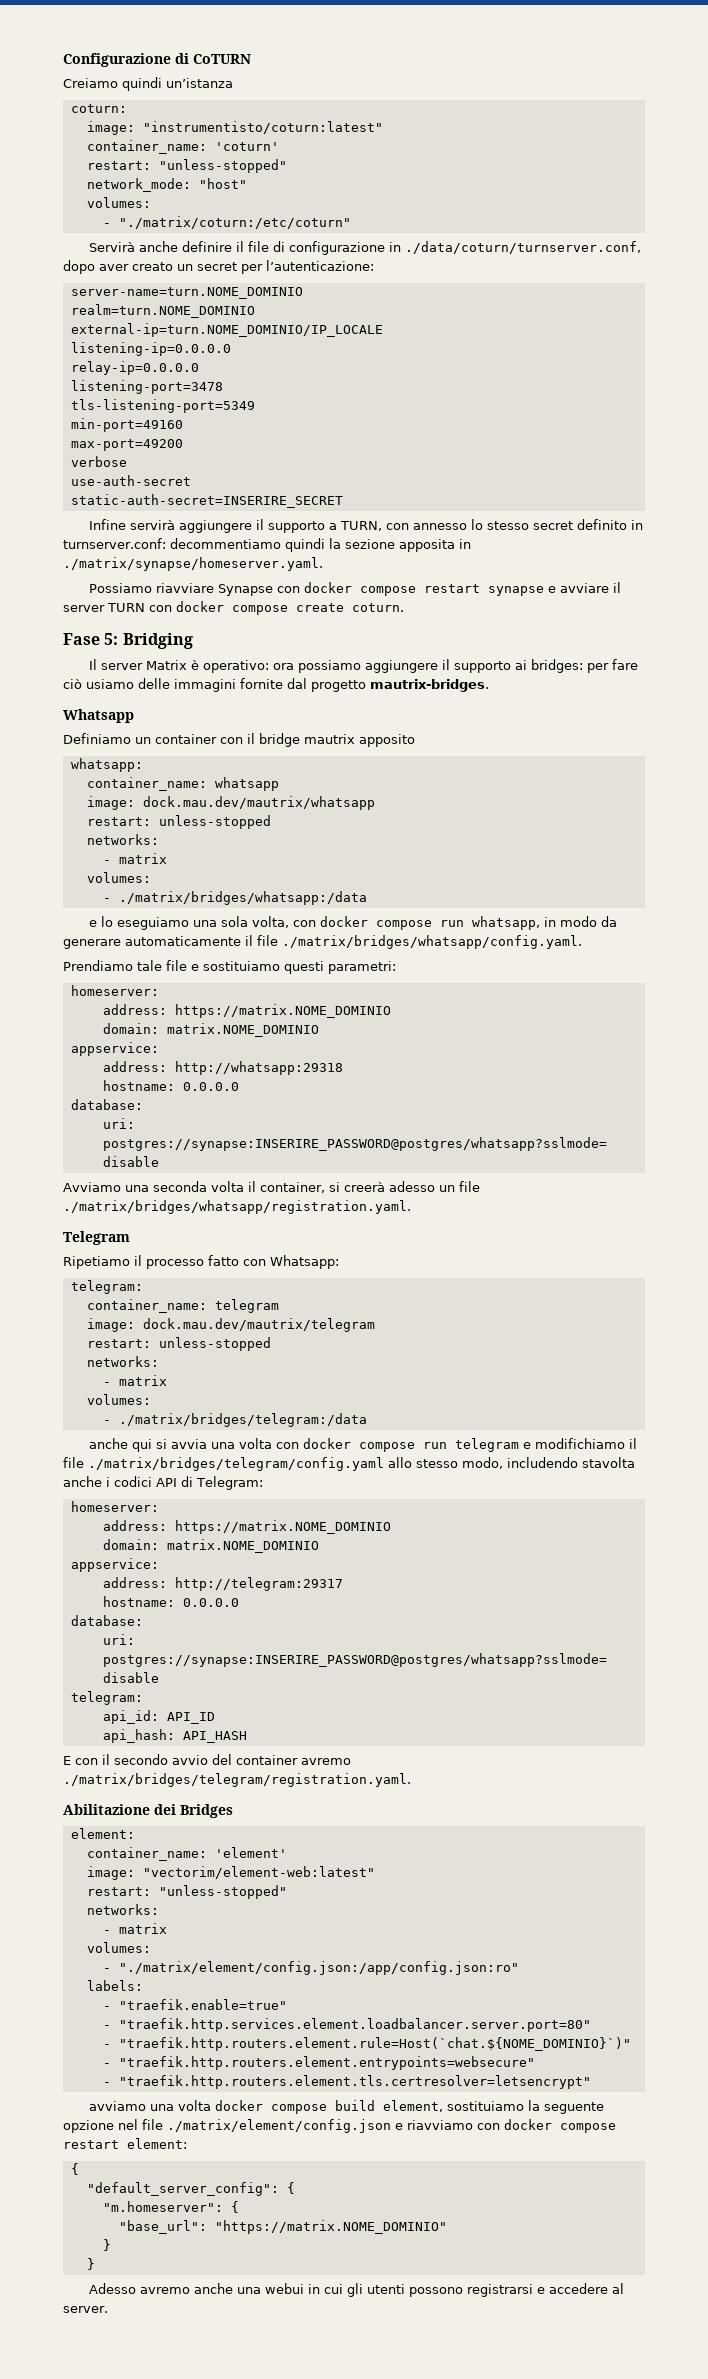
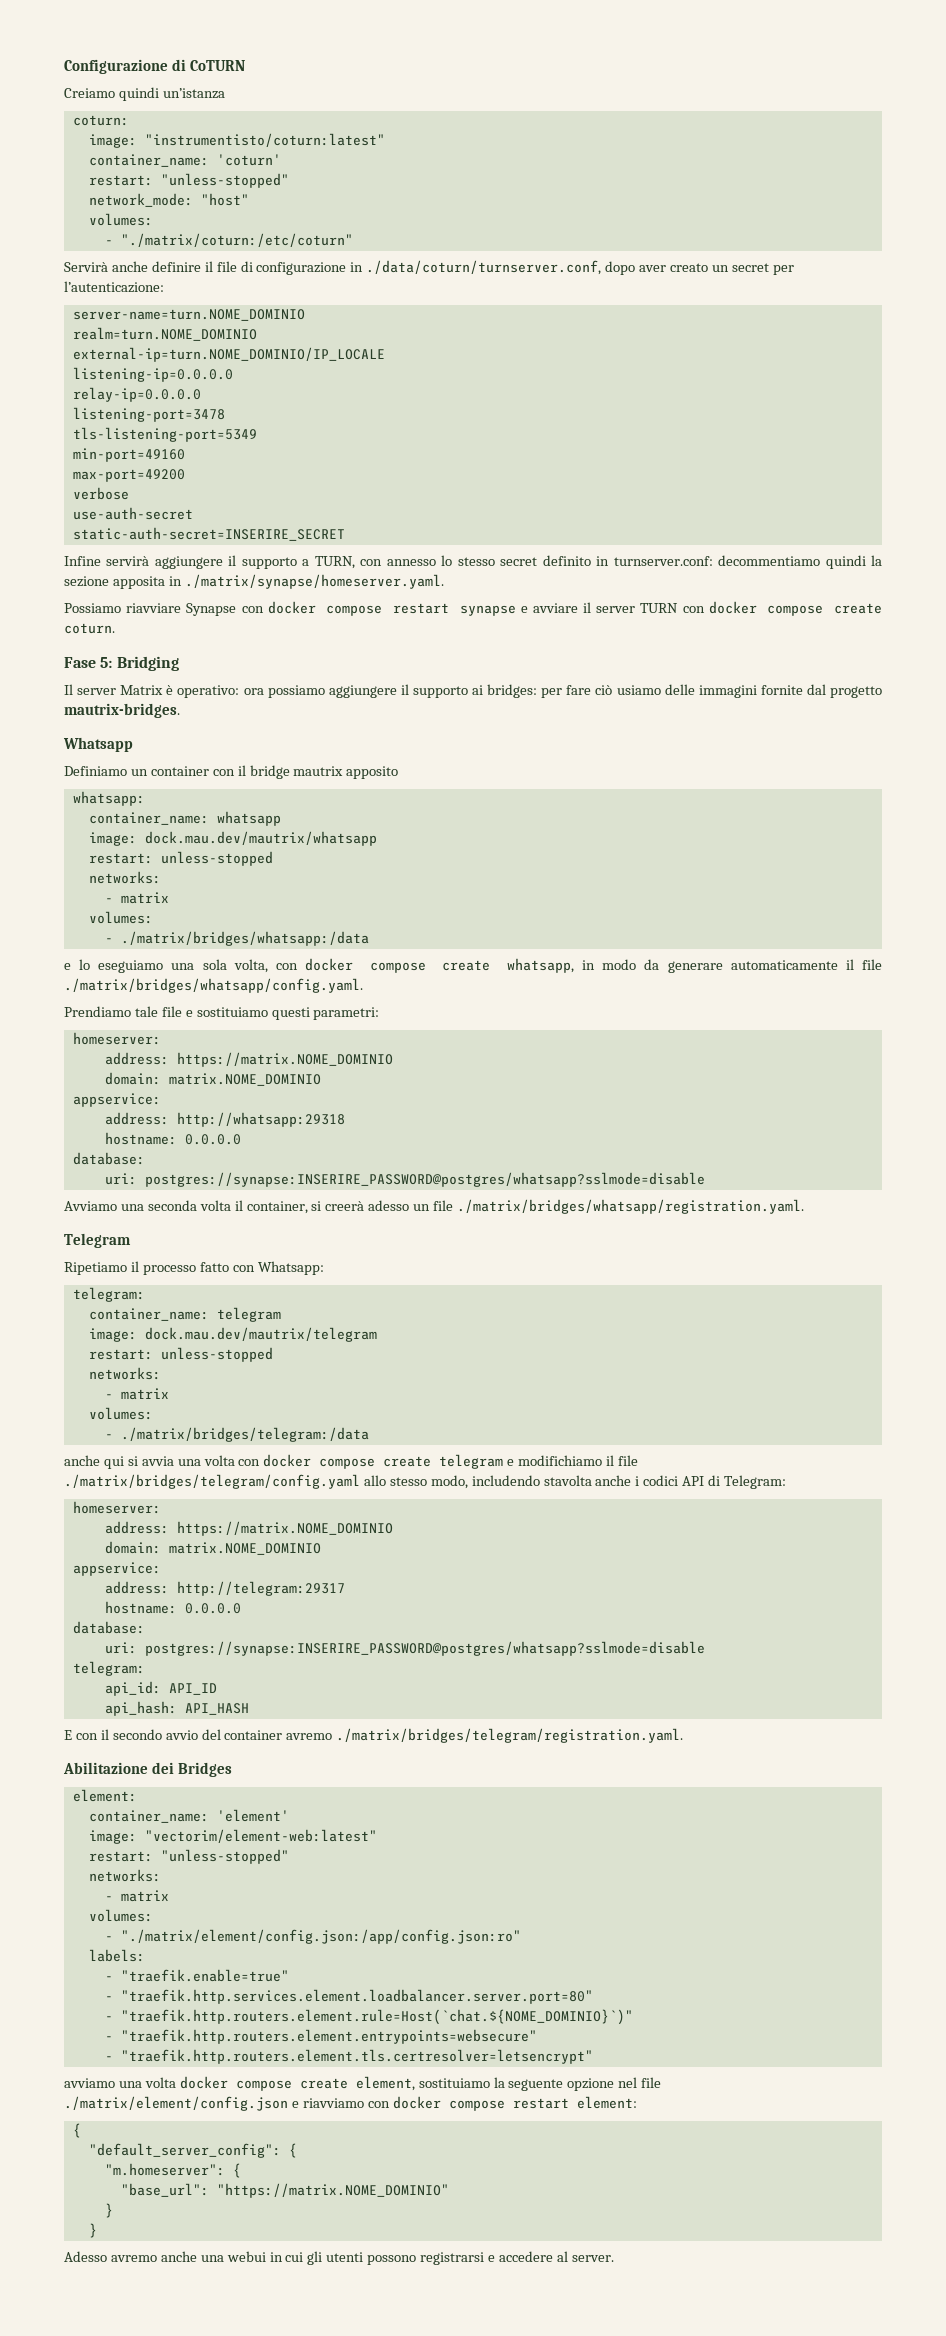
- e lo eseguiamo una sola volta, con docker compose run whatsapp, in modo da generare automaticamente il file ./matrix/bridges/whatsapp/config.yaml.
+ e lo eseguiamo una sola volta, con docker compose create whatsapp, in modo da generare automaticamente il file ./matrix/bridges/whatsapp/config.yaml.
- anche qui si avvia una volta con docker compose run telegram e modifichiamo il file ./matrix/bridges/telegram/config.yaml allo stesso modo, includendo stavolta anche i codici API di Telegram:
+ anche qui si avvia una volta con docker compose create telegram e modifichiamo il file ./matrix/bridges/telegram/config.yaml allo stesso modo, includendo stavolta anche i codici API di Telegram:
- avviamo una volta docker compose build element, sostituiamo la seguente opzione nel file ./matrix/element/config.json e riavviamo con docker compose restart element:
+ avviamo una volta docker compose create element, sostituiamo la seguente opzione nel file ./matrix/element/config.json e riavviamo con docker compose restart element:

